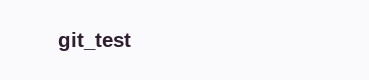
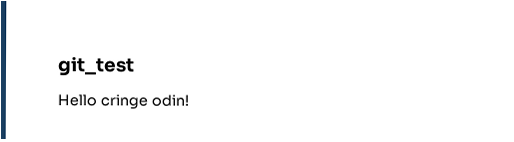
+ Hello cringe odin!

